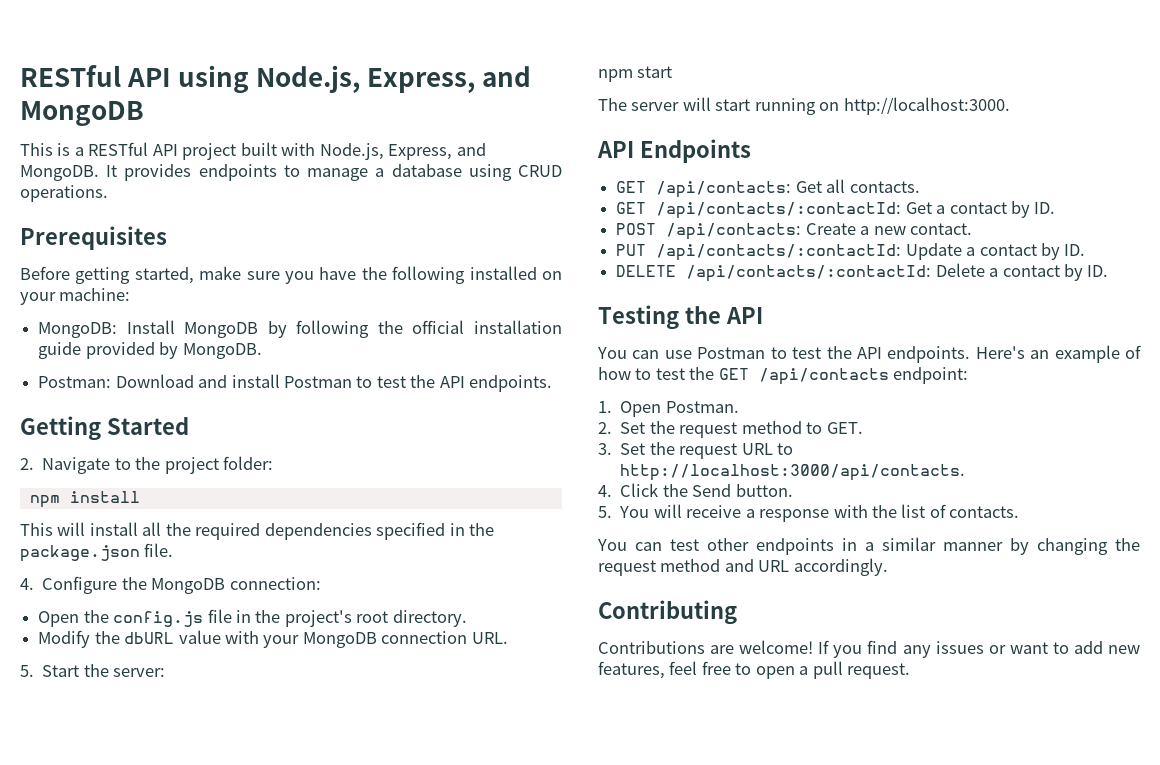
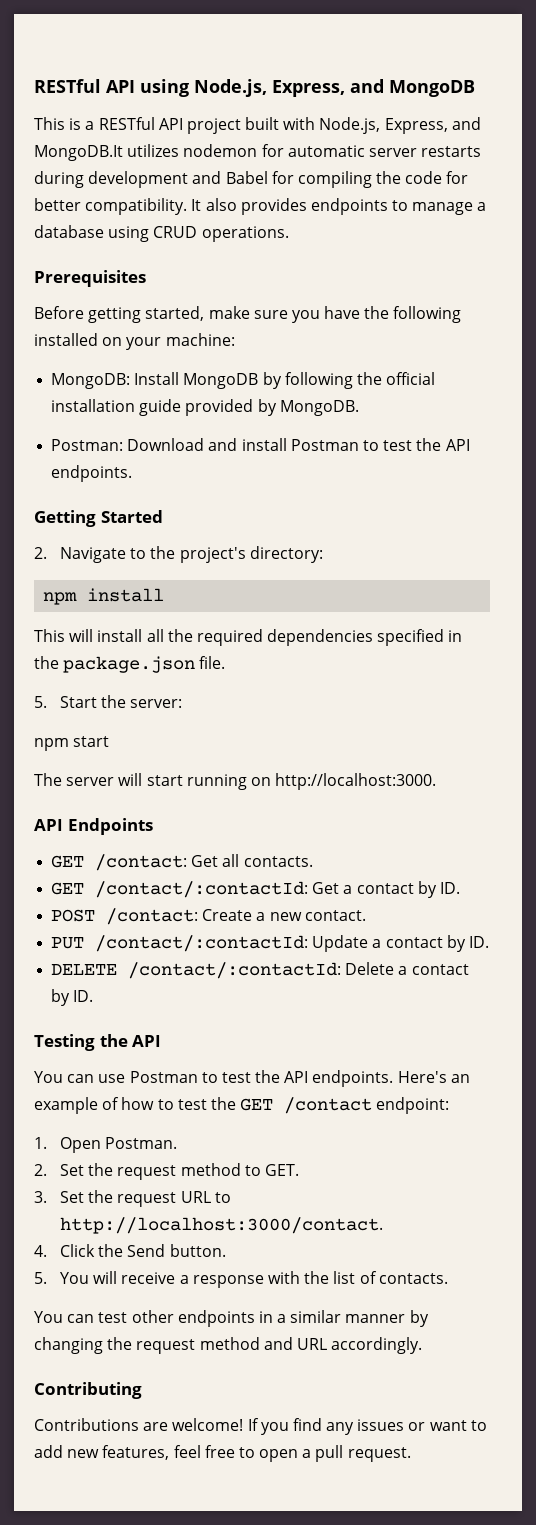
- This is a RESTful API project built with Node.js, Express, and MongoDB. It provides endpoints to manage a database using CRUD operations.
+ This is a RESTful API project built with Node.js, Express, and MongoDB.It utilizes nodemon for automatic server restarts during development and Babel for compiling the code for better compatibility. It also provides endpoints to manage a database using CRUD operations.
- 2. Navigate to the project folder:
+ 2. Navigate to the project's directory:
- 4. Configure the MongoDB connection:
- Open the config.js file in the project's root directory.
- Modify the dbURL value with your MongoDB connection URL.
- GET /api/contacts: Get all contacts.
+ GET /contact: Get all contacts.
- GET /api/contacts/:contactId: Get a contact by ID.
+ GET /contact/:contactId: Get a contact by ID.
- POST /api/contacts: Create a new contact.
+ POST /contact: Create a new contact.
- PUT /api/contacts/:contactId: Update a contact by ID.
+ PUT /contact/:contactId: Update a contact by ID.
- DELETE /api/contacts/:contactId: Delete a contact by ID.
+ DELETE /contact/:contactId: Delete a contact by ID.
- Here's an example of how to test the GET /api/contacts endpoint:
+ Here's an example of how to test the GET /contact endpoint:
- 3. Set the request URL to http://localhost:3000/api/contacts.
+ 3. Set the request URL to http://localhost:3000/contact.

